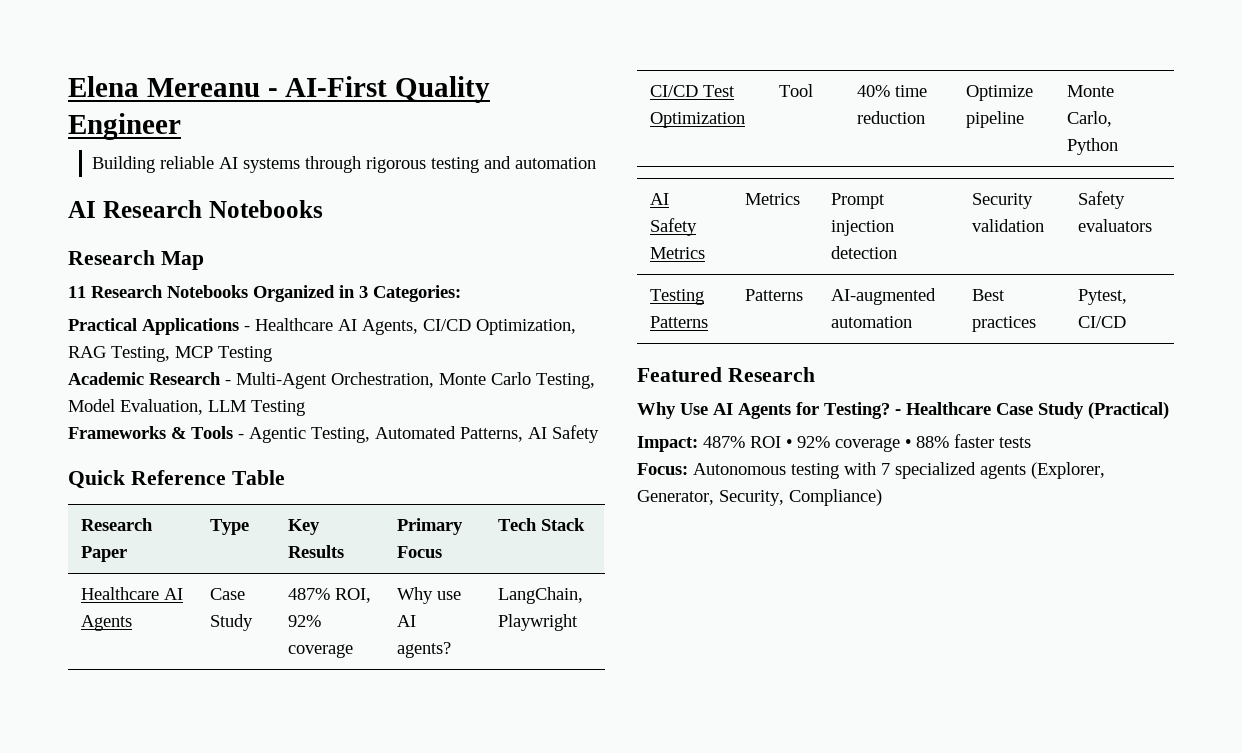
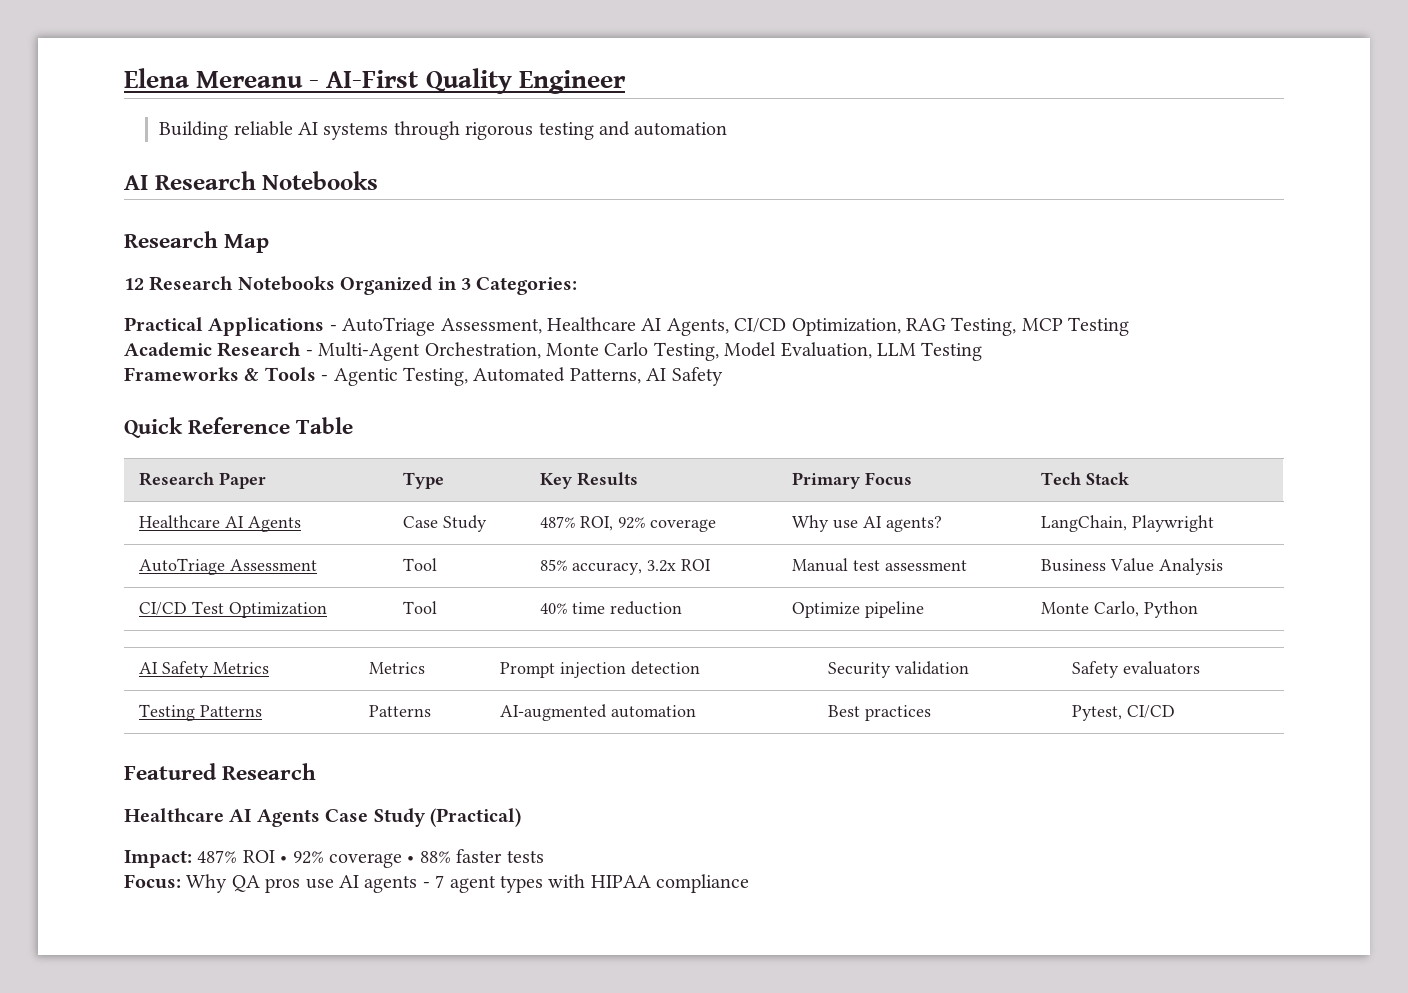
- 11 Research Notebooks Organized in 3 Categories:
+ 12 Research Notebooks Organized in 3 Categories:
- Practical Applications - Healthcare AI Agents, CI/CD Optimization, RAG Testing, MCP Testing
+ Practical Applications - AutoTriage Assessment, Healthcare AI Agents, CI/CD Optimization, RAG Testing, MCP Testing
+ AutoTriage Assessment | Tool | 85% accuracy, 3.2x ROI | Manual test assessment | Business Value Analysis
- Why Use AI Agents for Testing? - Healthcare Case Study (Practical)
+ Healthcare AI Agents Case Study (Practical)
- Focus: Autonomous testing with 7 specialized agents (Explorer, Generator, Security, Compliance)
+ Focus: Why QA pros use AI agents - 7 agent types with HIPAA compliance

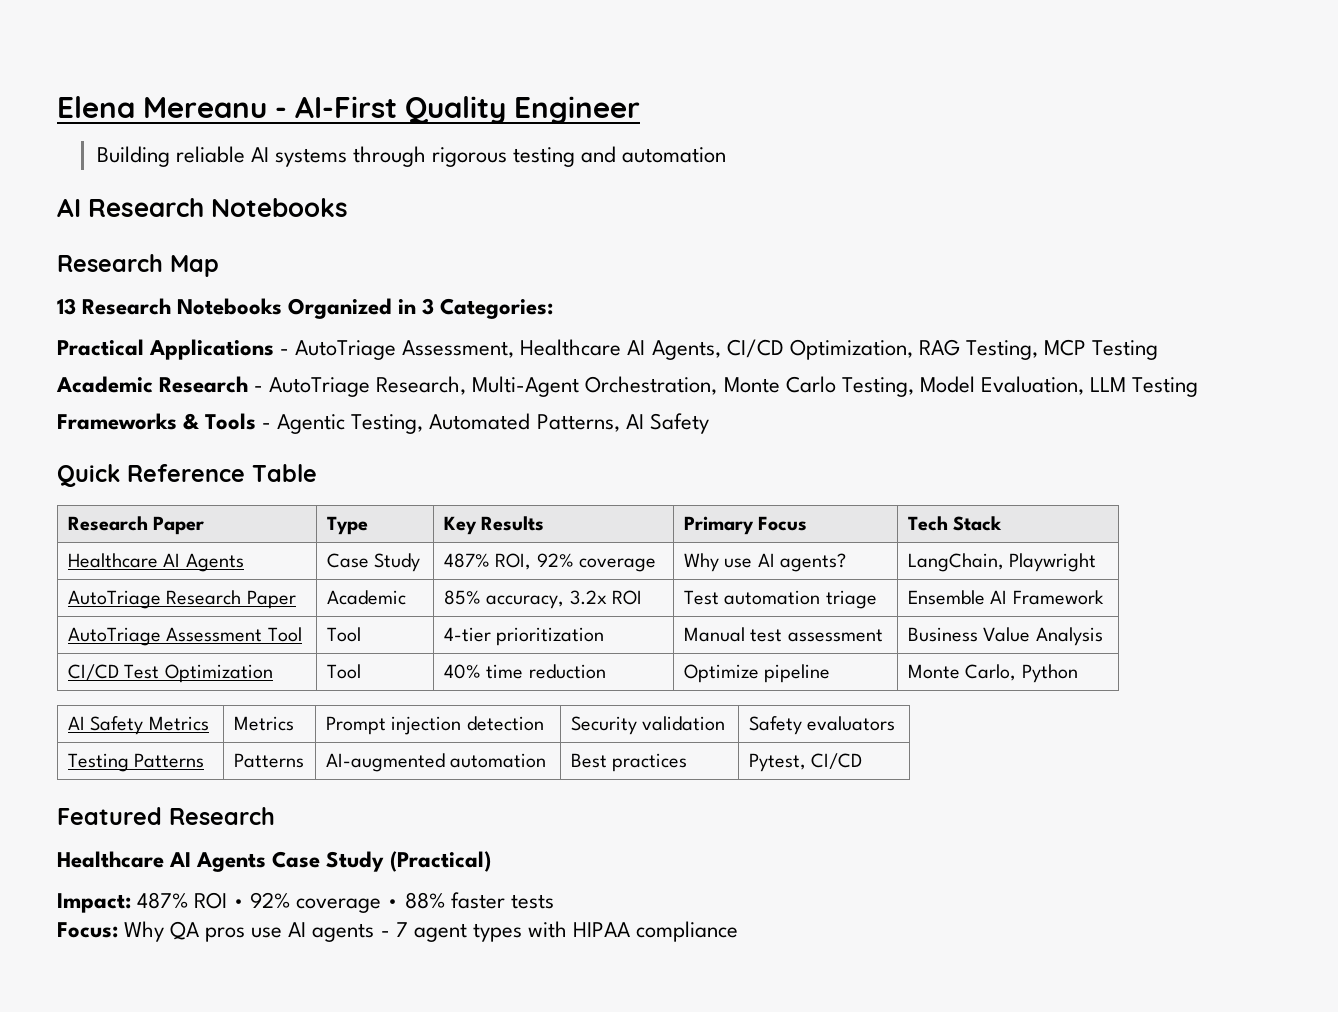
- 12 Research Notebooks Organized in 3 Categories:
+ 13 Research Notebooks Organized in 3 Categories:
- Academic Research - Multi-Agent Orchestration, Monte Carlo Testing, Model Evaluation, LLM Testing
+ Academic Research - AutoTriage Research, Multi-Agent Orchestration, Monte Carlo Testing, Model Evaluation, LLM Testing
- AutoTriage Assessment | Tool | 85% accuracy, 3.2x ROI | Manual test assessment | Business Value Analysis
+ AutoTriage Research Paper | Academic | 85% accuracy, 3.2x ROI | Test automation triage | Ensemble AI Framework
+ AutoTriage Assessment Tool | Tool | 4-tier prioritization | Manual test assessment | Business Value Analysis

